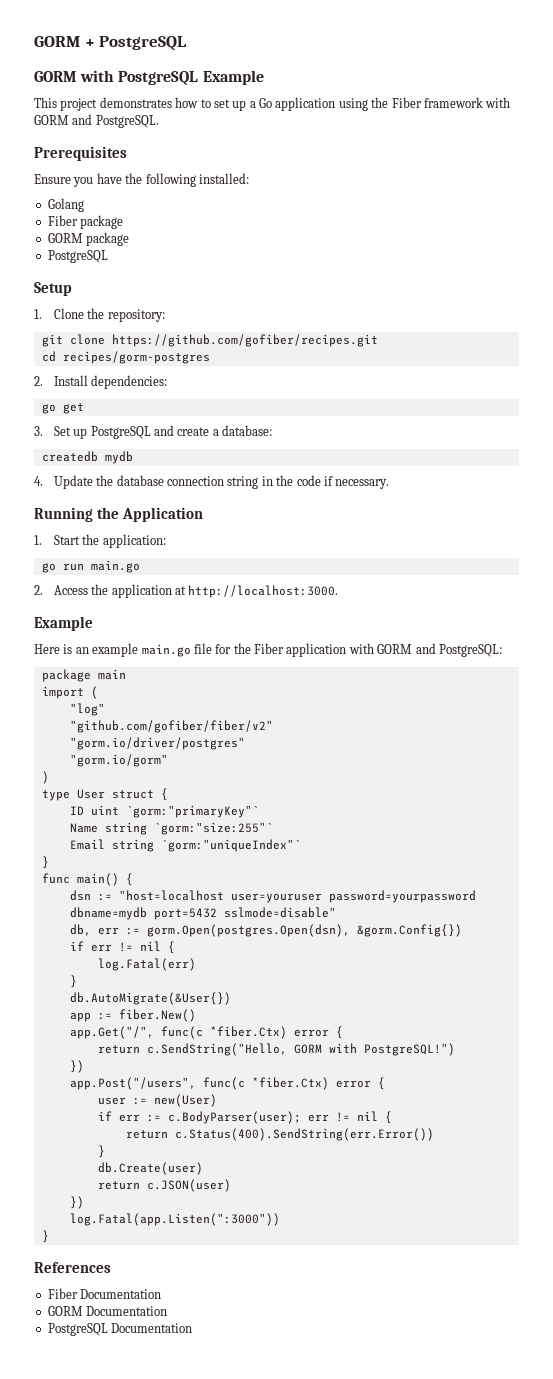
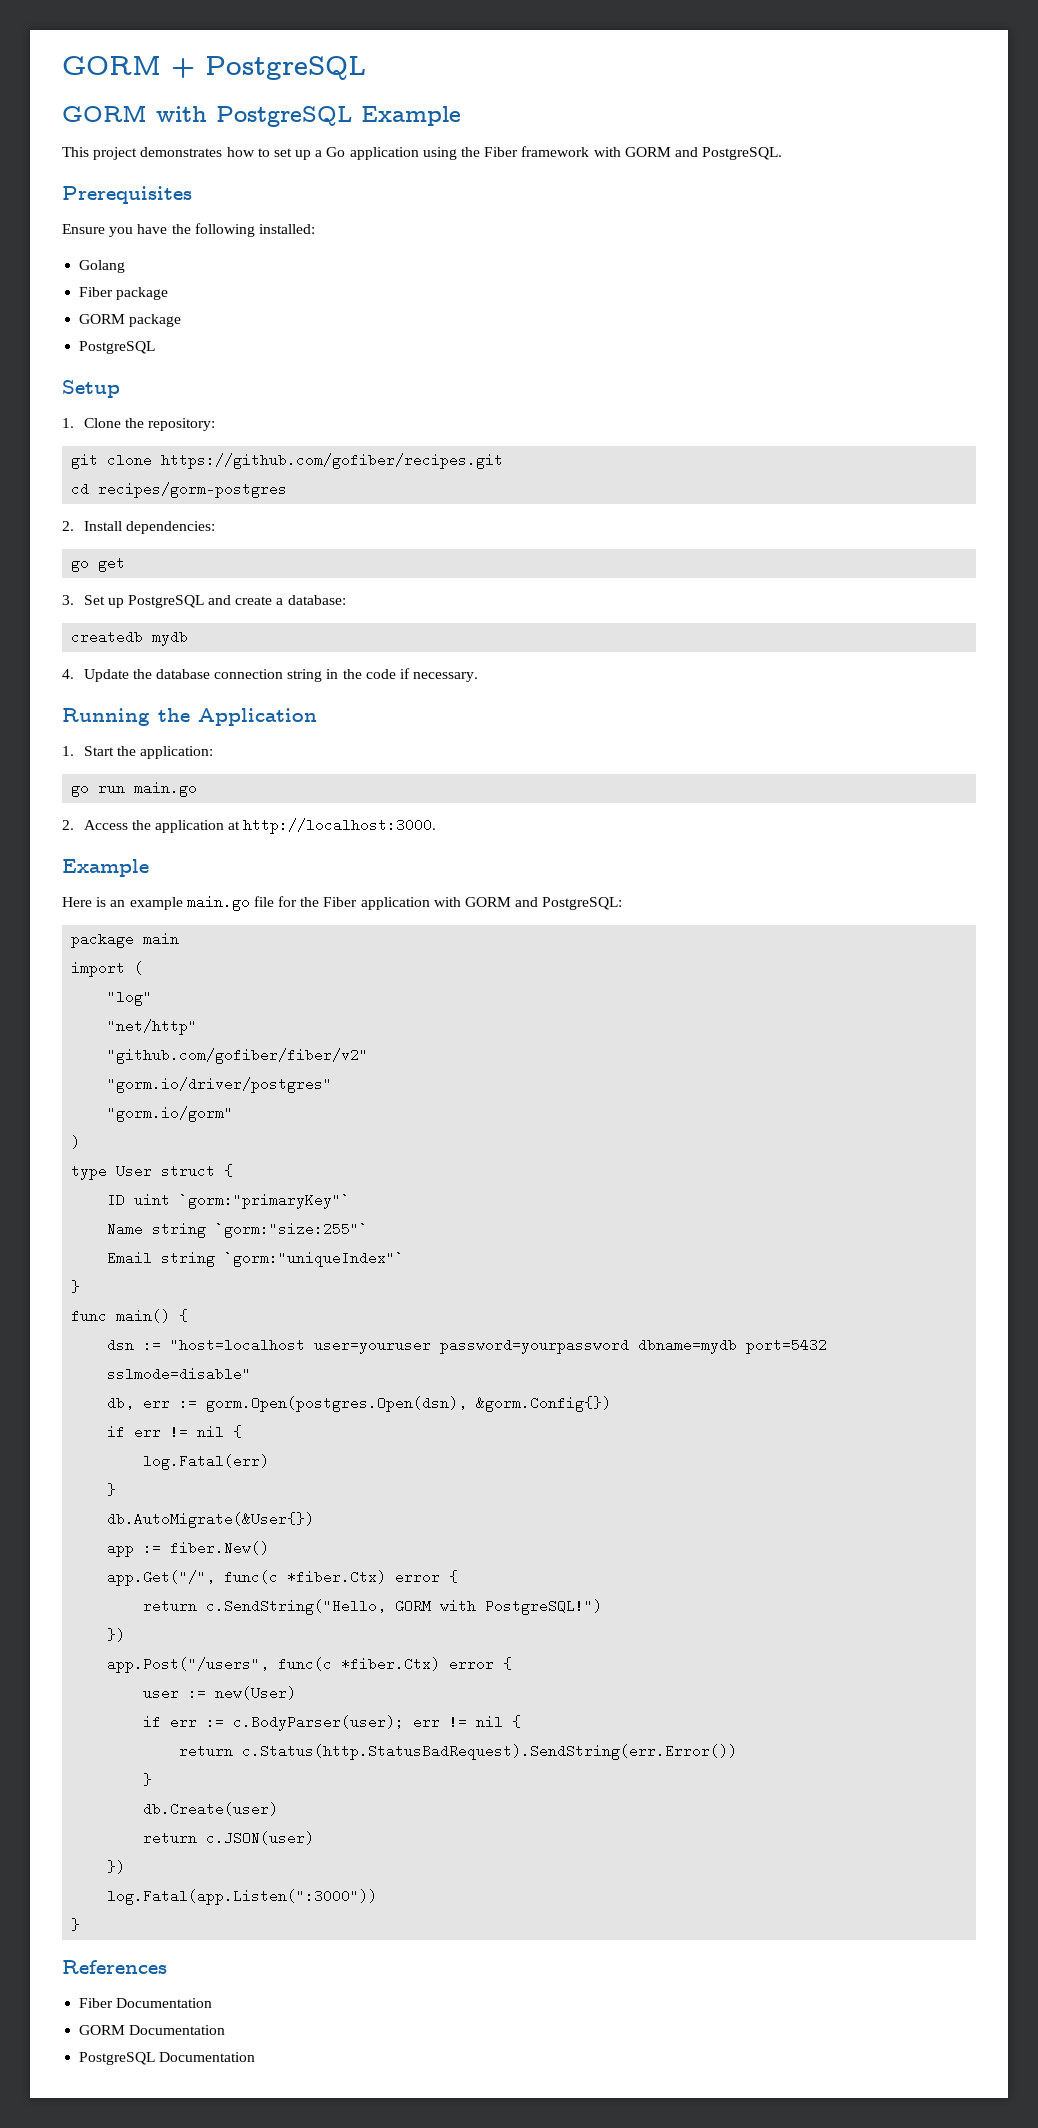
+ "net/http"
- return c.Status(400).SendString(err.Error())
+ return c.Status(http.StatusBadRequest).SendString(err.Error())

